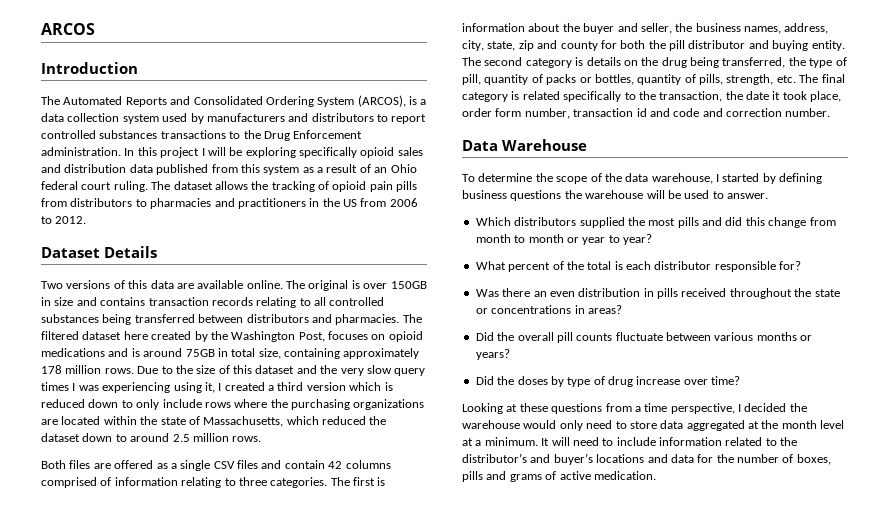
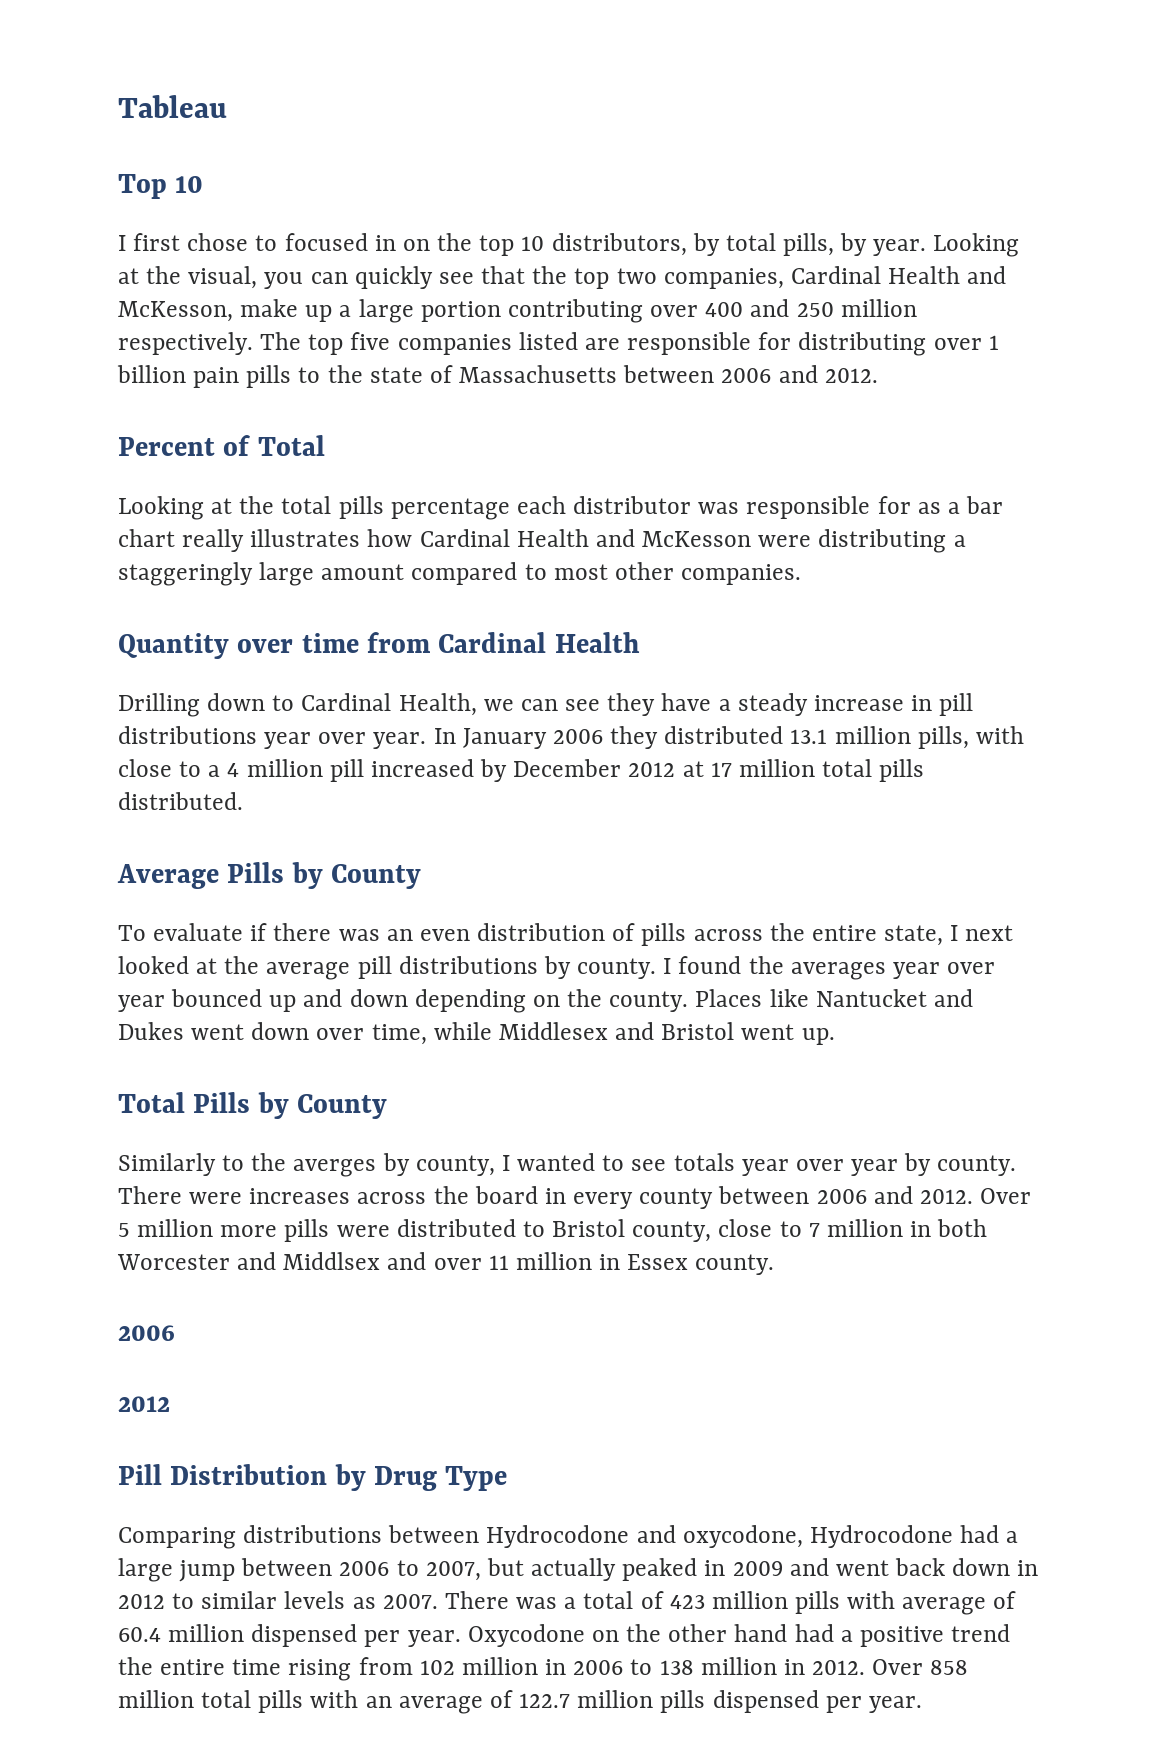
- ARCOS
- Introduction
- The Automated Reports and Consolidated Ordering System (ARCOS), is a data collection system used by manufacturers and distributors to report controlled substances transactions to the Drug Enforcement administration. In this project I will be exploring specifically opioid sales and distribution data published from this system as a result of an Ohio federal court ruling. The dataset allows the tracking of opioid pain pills from distributors to pharmacies and practitioners in the US from 2006 to 2012.
- Dataset Details
- Two versions of this data are available online. The original is over 150GB in size and contains transaction records relating to all controlled substances being transferred between distributors and pharmacies. The filtered dataset here created by the Washington Post, focuses on opioid medications and is around 75GB in total size, containing approximately 178 million rows. Due to the size of this dataset and the very slow query times I was experiencing using it, I created a third version which is reduced down to only include rows where the purchasing organizations are located within the state of Massachusetts, which reduced the dataset down to around 2.5 million rows.
- Both files are offered as a single CSV files and contain 42 columns comprised of information relating to three categories. The first is information about the buyer and seller, the business names, address, city, state, zip and county for both the pill distributor and buying entity. The second category is details on the drug being transferred, the type of pill, quantity of packs or bottles, quantity of pills, strength, etc. The final category is related specifically to the transaction, the date it took place, order form number, transaction id and code and correction number.
- Data Warehouse
- To determine the scope of the data warehouse, I started by defining business questions the warehouse will be used to answer.
- Which distributors supplied the most pills and did this change from month to month or year to year?
- What percent of the total is each distributor responsible for?
- Was there an even distribution in pills received throughout the state or concentrations in areas?
- Did the overall pill counts fluctuate between various months or years?
- Did the doses by type of drug increase over time?
- Looking at these questions from a time perspective, I decided the warehouse would only need to store data aggregated at the month level at a minimum. It will need to include information related to the distributor’s and buyer’s locations and data for the number of boxes, pills and grams of active medication.
+ Tableau
+ Top 10
+ I first chose to focused in on the top 10 distributors, by total pills, by year. Looking at the visual, you can quickly see that the top two companies, Cardinal Health and McKesson, make up a large portion contributing over 400 and 250 million respectively. The top five companies listed are responsible for distributing over 1 billion pain pills to the state of Massachusetts between 2006 and 2012.
+ Percent of Total
+ Looking at the total pills percentage each distributor was responsible for as a bar chart really illustrates how Cardinal Health and McKesson were distributing a staggeringly large amount compared to most other companies.
+ Quantity over time from Cardinal Health
+ Drilling down to Cardinal Health, we can see they have a steady increase in pill distributions year over year. In January 2006 they distributed 13.1 million pills, with close to a 4 million pill increased by December 2012 at 17 million total pills distributed.
+ Average Pills by County
+ To evaluate if there was an even distribution of pills across the entire state, I next looked at the average pill distributions by county. I found the averages year over year bounced up and down depending on the county. Places like Nantucket and Dukes went down over time, while Middlesex and Bristol went up.
+ Total Pills by County
+ Similarly to the averges by county, I wanted to see totals year over year by county. There were increases across the board in every county between 2006 and 2012. Over 5 million more pills were distributed to Bristol county, close to 7 million in both Worcester and Middlsex and over 11 million in Essex county.
+ 2006
+ 2012
+ Pill Distribution by Drug Type
+ Comparing distributions between Hydrocodone and oxycodone, Hydrocodone had a large jump between 2006 to 2007, but actually peaked in 2009 and went back down in 2012 to similar levels as 2007. There was a total of 423 million pills with average of 60.4 million dispensed per year. Oxycodone on the other hand had a positive trend the entire time rising from 102 million in 2006 to 138 million in 2012. Over 858 million total pills with an average of 122.7 million pills dispensed per year.

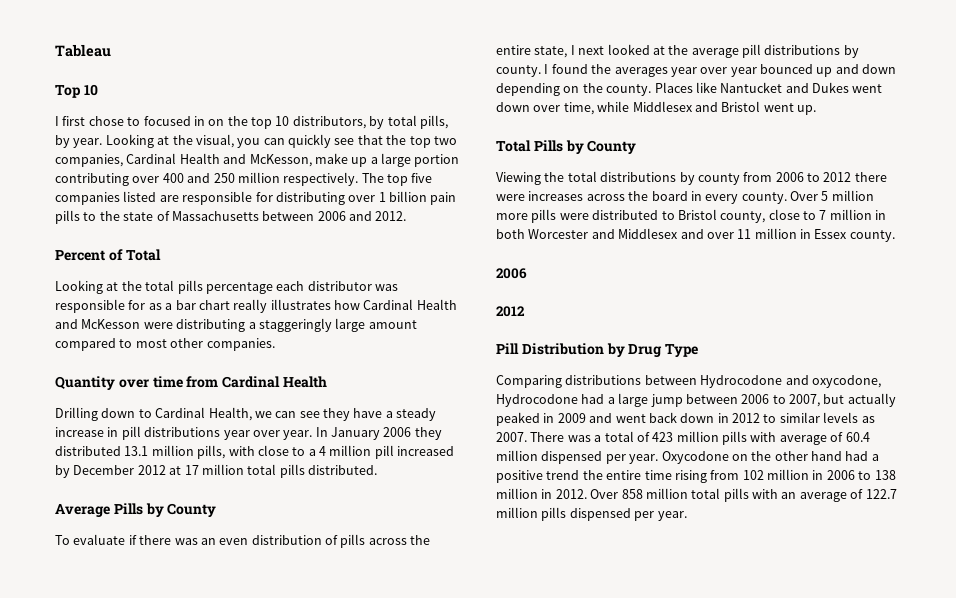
- Similarly to the averges by county, I wanted to see totals year over year by county. There were increases across the board in every county between 2006 and 2012.
+ Viewing the total distributions by county from 2006 to 2012 there were increases across the board in every county.
- Over 5 million more pills were distributed to Bristol county, close to 7 million in both Worcester and Middlsex and over 11 million in Essex county.
+ Over 5 million more pills were distributed to Bristol county, close to 7 million in both Worcester and Middlesex and over 11 million in Essex county.

